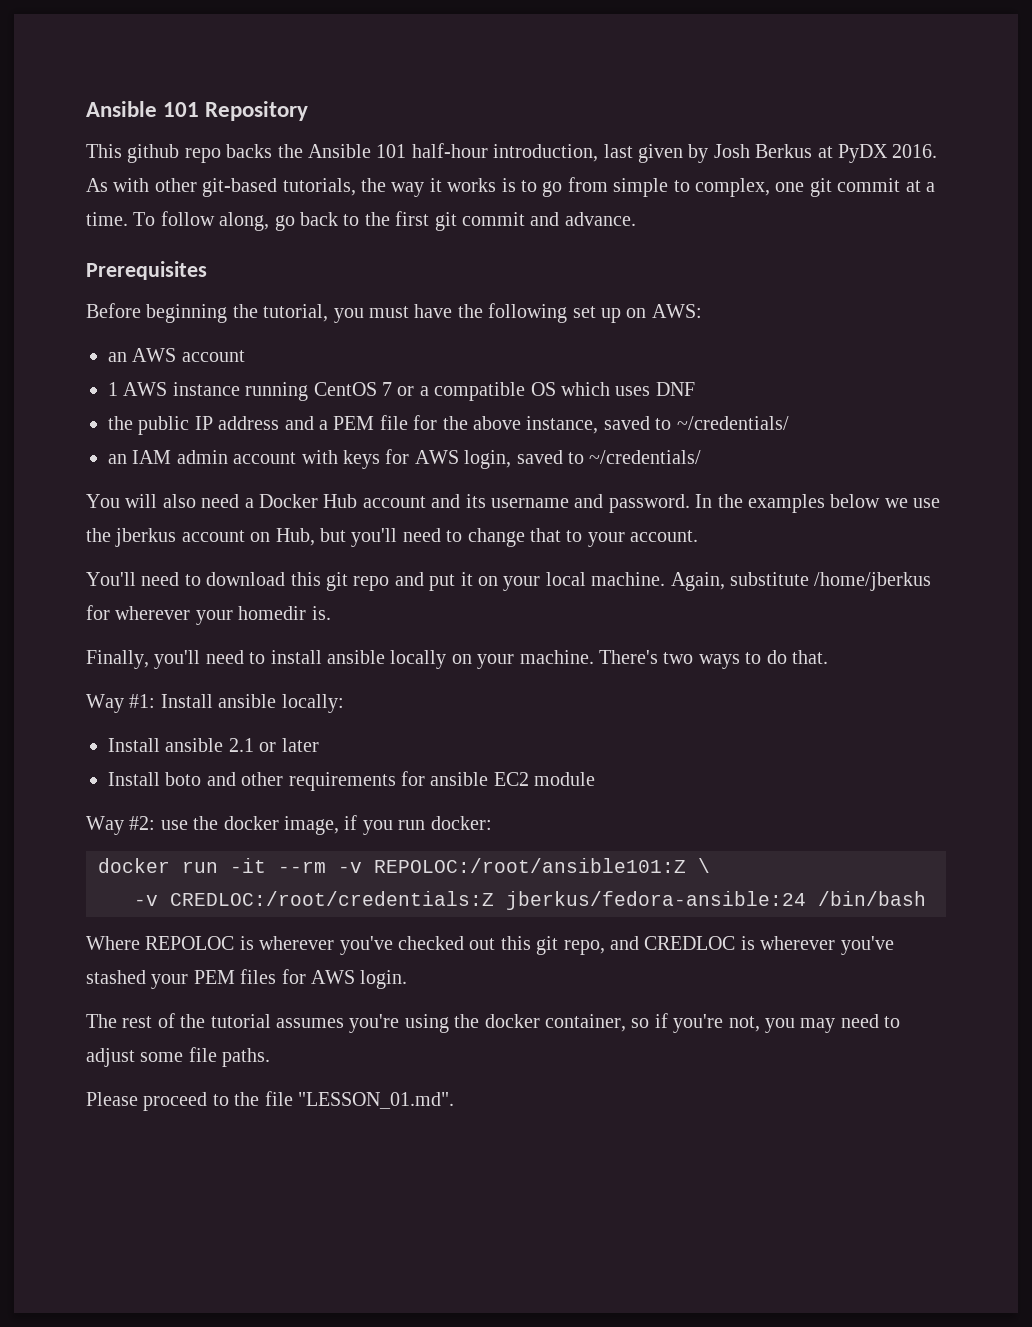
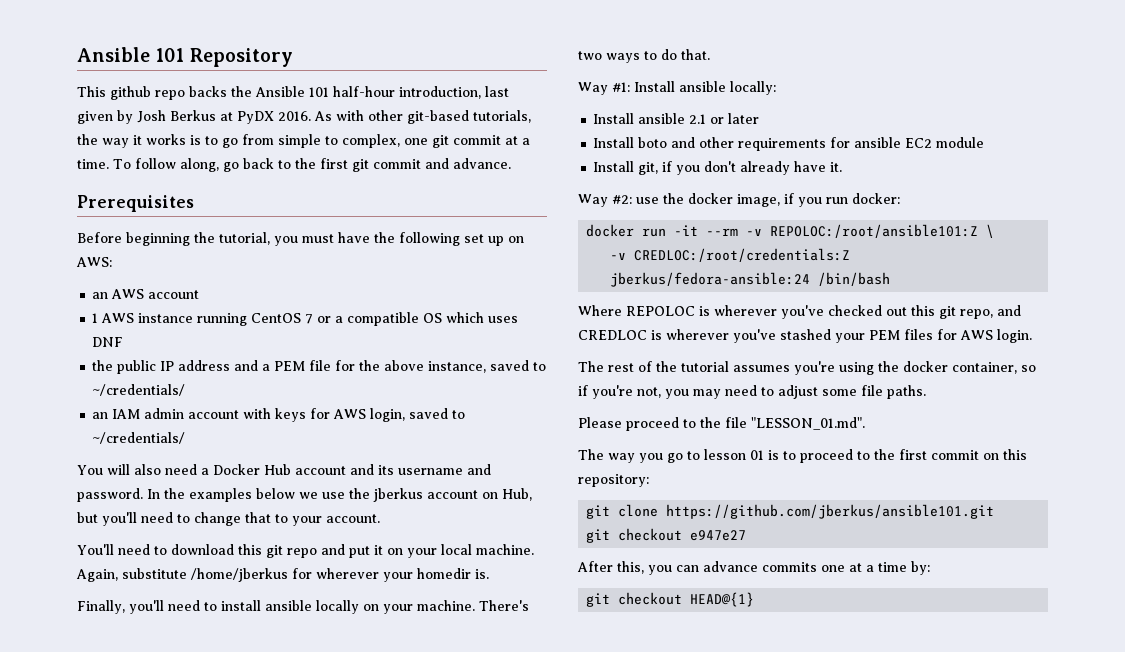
+ Install git, if you don't already have it.
+ The way you go to lesson 01 is to proceed to the first commit on this repository:
+ git clone https://github.com/jberkus/ansible101.git
+ git checkout e947e27
+ After this, you can advance commits one at a time by:
+ git checkout HEAD@{1}

